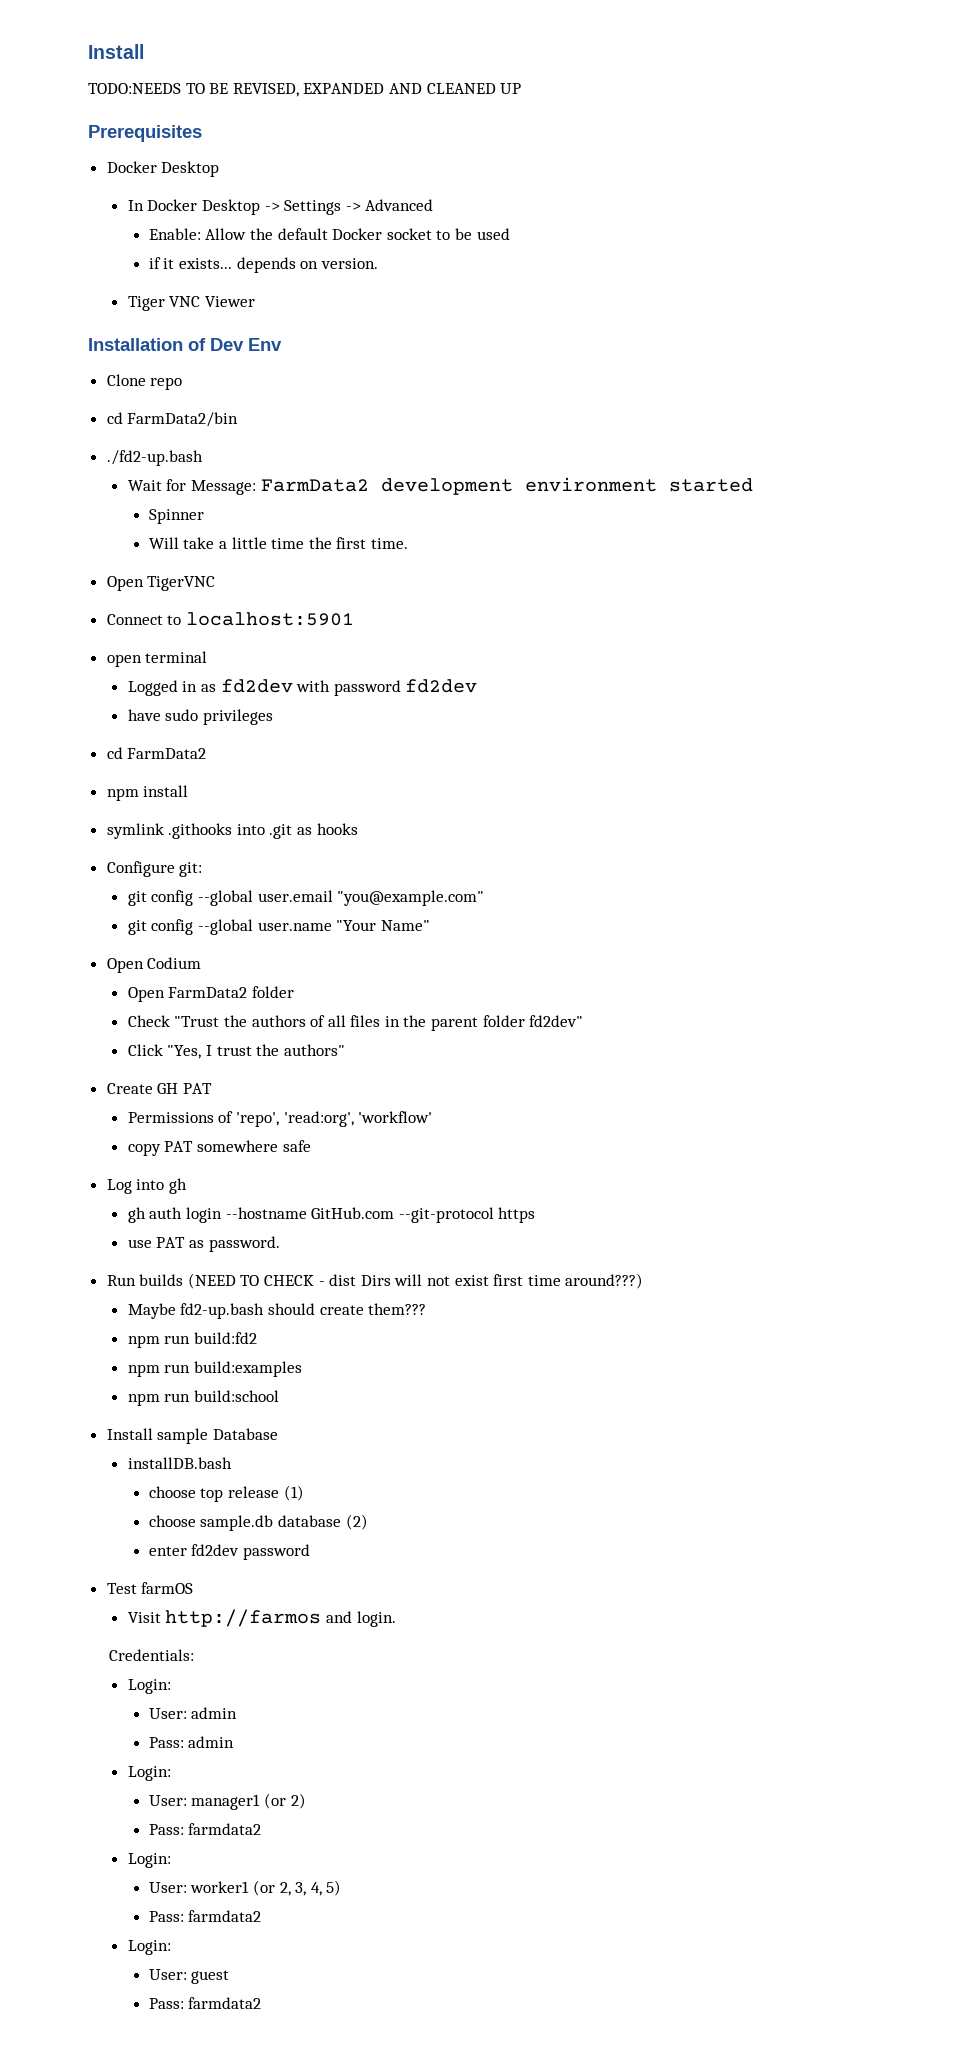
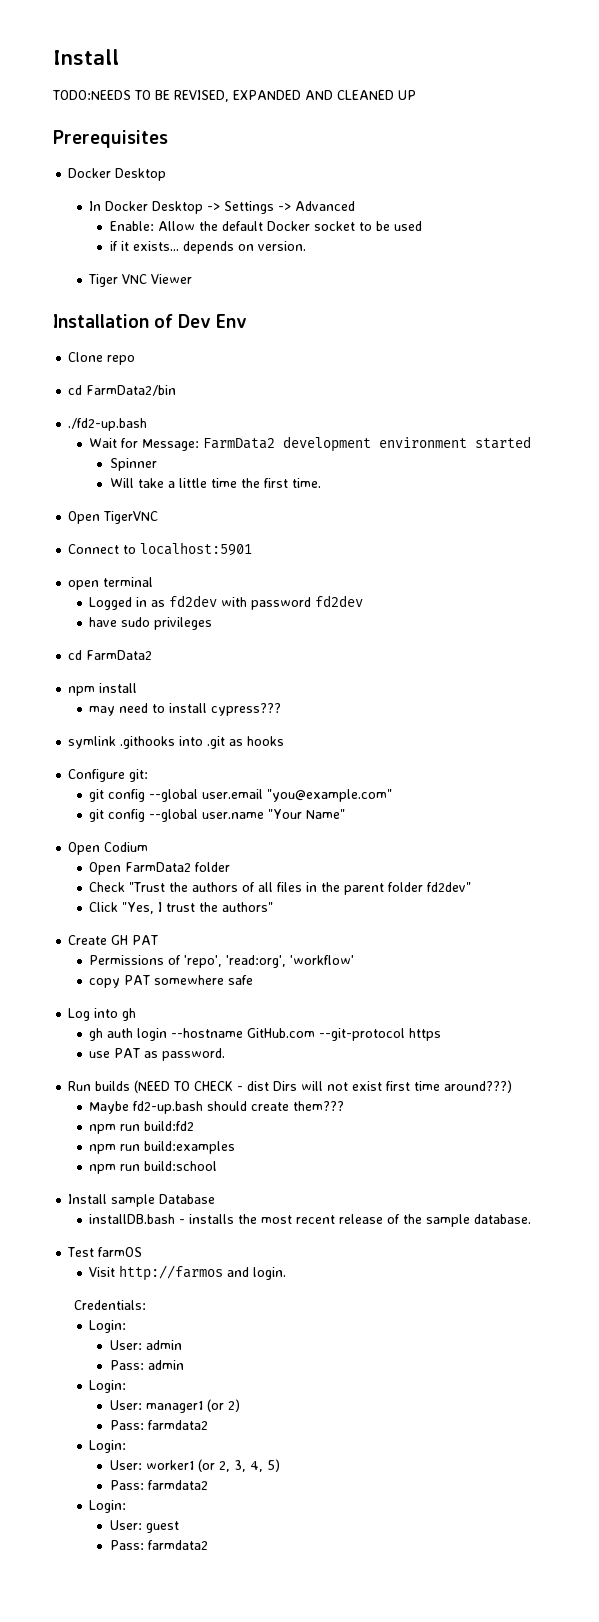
+ may need to install cypress???
- installDB.bash
- choose top release (1)
- choose sample.db database (2)
- enter fd2dev password
+ installDB.bash - installs the most recent release of the sample database.

